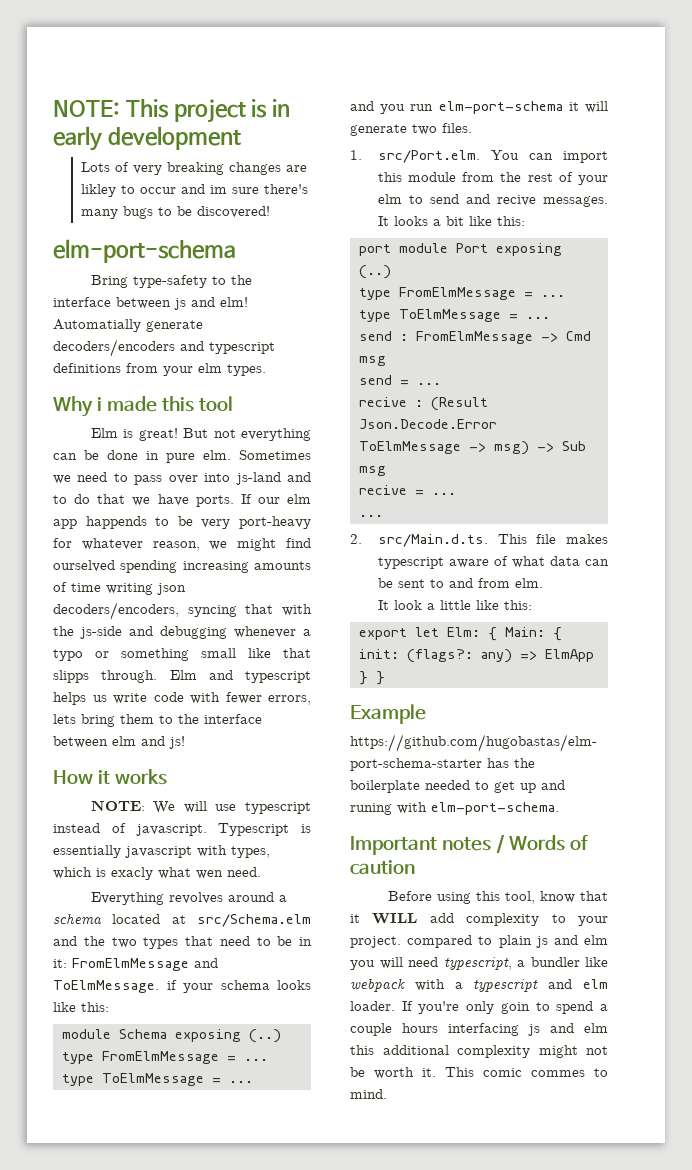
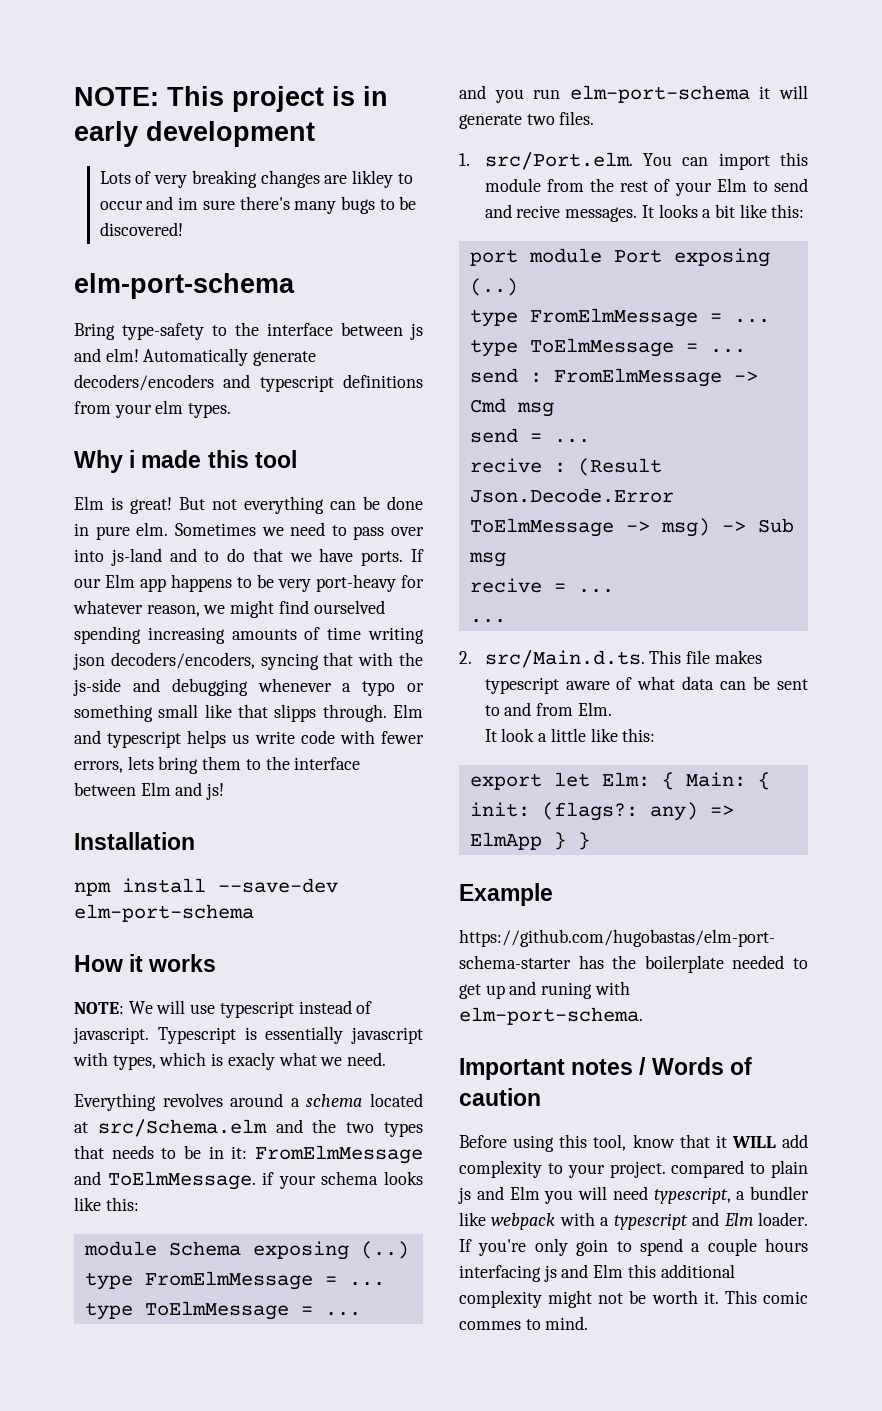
- Automatially generate decoders/encoders and typescript definitions from your elm types.
+ Automatically generate decoders/encoders and typescript definitions from your elm types.
- If our elm app happends to be very port-heavy for whatever reason, we might find ourselved spending increasing amounts of time writing json decoders/encoders, syncing that with the js-side and debugging whenever a typo or something small like that slipps through.
+ If our Elm app happens to be very port-heavy for whatever reason, we might find ourselved spending increasing amounts of time writing json decoders/encoders, syncing that with the js-side and debugging whenever a typo or something small like that slipps through.
- Elm and typescript helps us write code with fewer errors, lets bring them to the interface between elm and js!
+ Elm and typescript helps us write code with fewer errors, lets bring them to the interface between Elm and js!
+ Installation
+ npm install --save-dev elm-port-schema
- Typescript is essentially javascript with types, which is exacly what wen need.
+ Typescript is essentially javascript with types, which is exacly what we need.
- Everything revolves around a schema located at src/Schema.elm and the two types that need to be in it: FromElmMessage and ToElmMessage. if your schema looks like this:
+ Everything revolves around a schema located at src/Schema.elm and the two types that needs to be in it: FromElmMessage and ToElmMessage. if your schema looks like this:
- 1. src/Port.elm. You can import this module from the rest of your elm to send and recive messages.
+ 1. src/Port.elm. You can import this module from the rest of your Elm to send and recive messages.
- 2. src/Main.d.ts. This file makes typescript aware of what data can be sent to and from elm.
+ 2. src/Main.d.ts. This file makes typescript aware of what data can be sent to and from Elm.
- Before using this tool, know that it WILL add complexity to your project. compared to plain js and elm you will need typescript, a bundler like webpack with a typescript and elm loader.
+ Before using this tool, know that it WILL add complexity to your project. compared to plain js and Elm you will need typescript, a bundler like webpack with a typescript and Elm loader.
- If you're only goin to spend a couple hours interfacing js and elm this additional complexity might not be worth it.
+ If you're only goin to spend a couple hours interfacing js and Elm this additional complexity might not be worth it.

